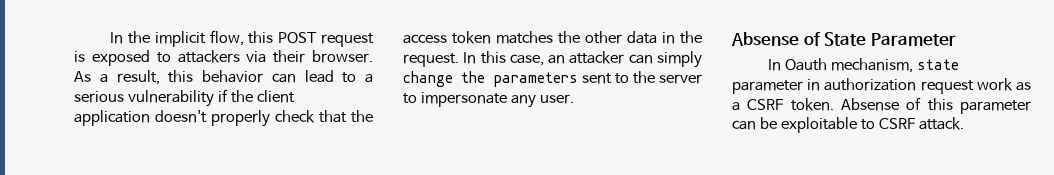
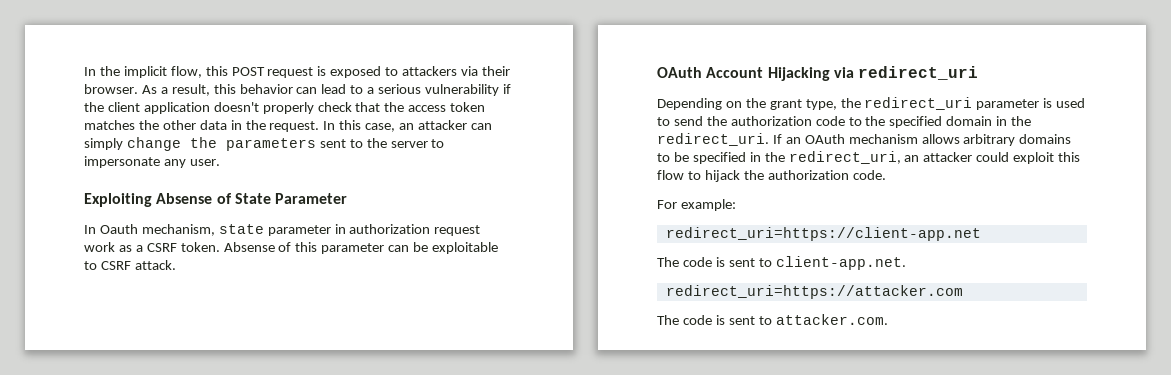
- Absense of State Parameter
+ Exploiting Absense of State Parameter
+ OAuth Account Hijacking via redirect_uri
+ Depending on the grant type, the redirect_uri parameter is used to send the authorization code to the specified domain in the redirect_uri. If an OAuth mechanism allows arbitrary domains to be specified in the redirect_uri, an attacker could exploit this flow to hijack the authorization code.
+ For example:
+ redirect_uri=https://client-app.net
+ The code is sent to client-app.net.
+ redirect_uri=https://attacker.com
+ The code is sent to attacker.com.

